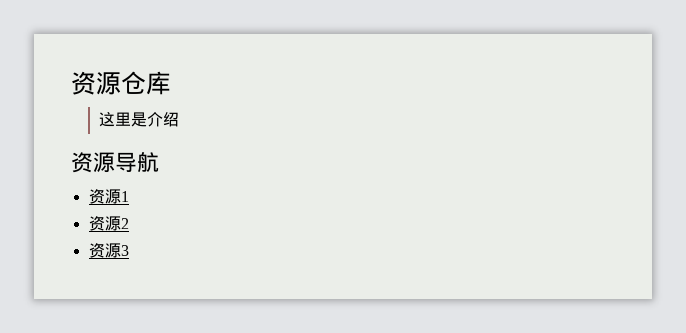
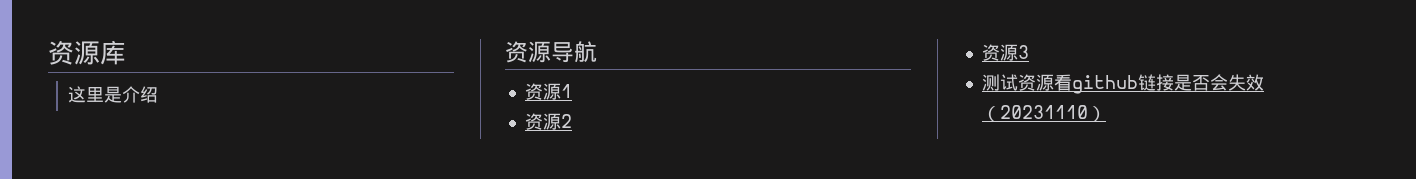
- 资源仓库
+ 资源库
+ 测试资源看github链接是否会失效（20231110）

